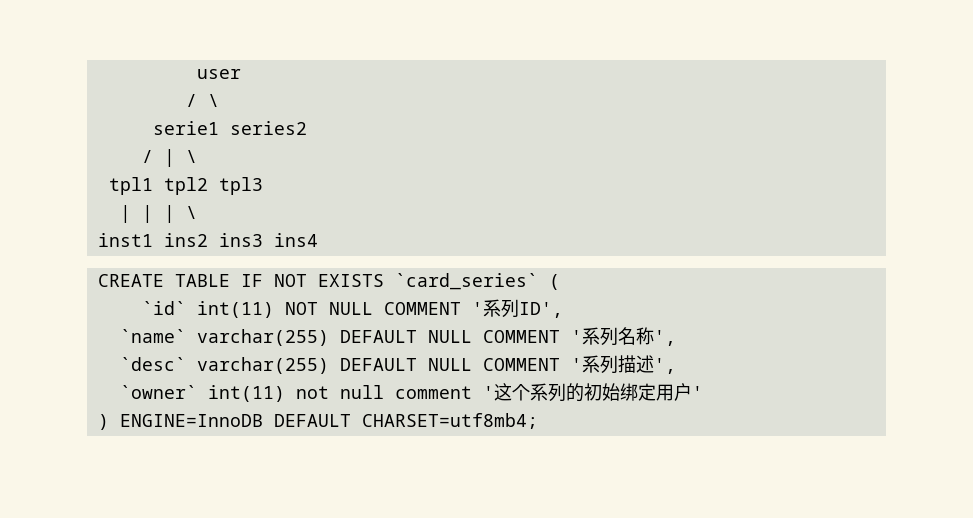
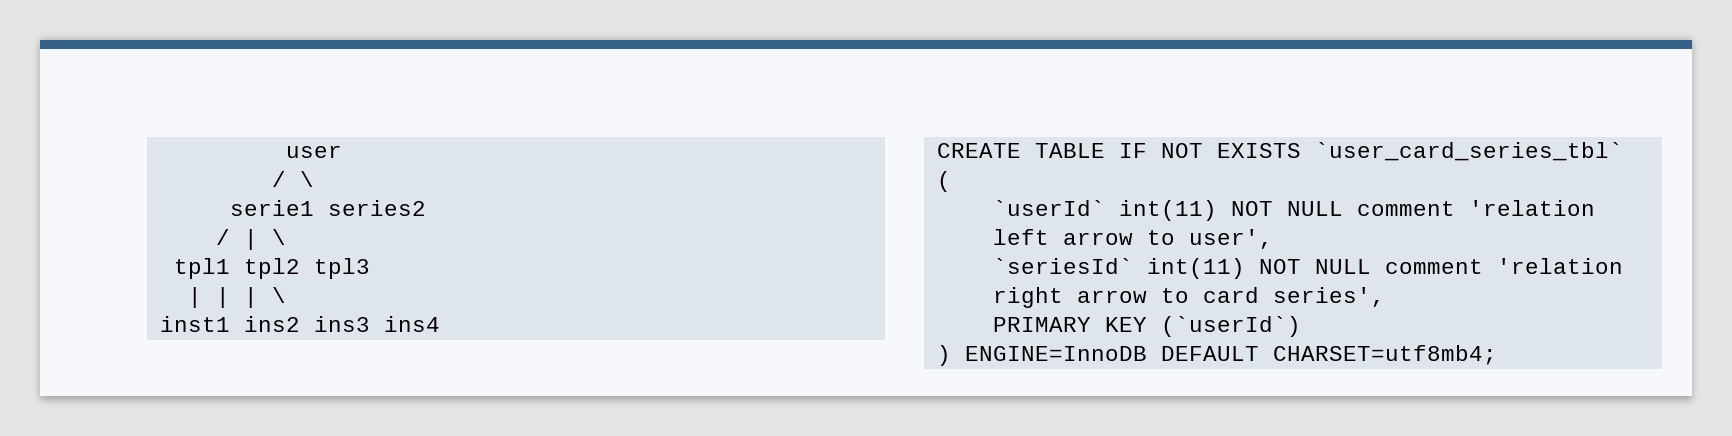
- CREATE TABLE IF NOT EXISTS `card_series` (
+ CREATE TABLE IF NOT EXISTS `user_card_series_tbl` (
- `id` int(11) NOT NULL COMMENT '系列ID',
- `name` varchar(255) DEFAULT NULL COMMENT '系列名称',
- `desc` varchar(255) DEFAULT NULL COMMENT '系列描述',
- `owner` int(11) not null comment '这个系列的初始绑定用户'
+ `userId` int(11) NOT NULL comment 'relation left arrow to user',
+ `seriesId` int(11) NOT NULL comment 'relation right arrow to card series',
+ PRIMARY KEY (`userId`)

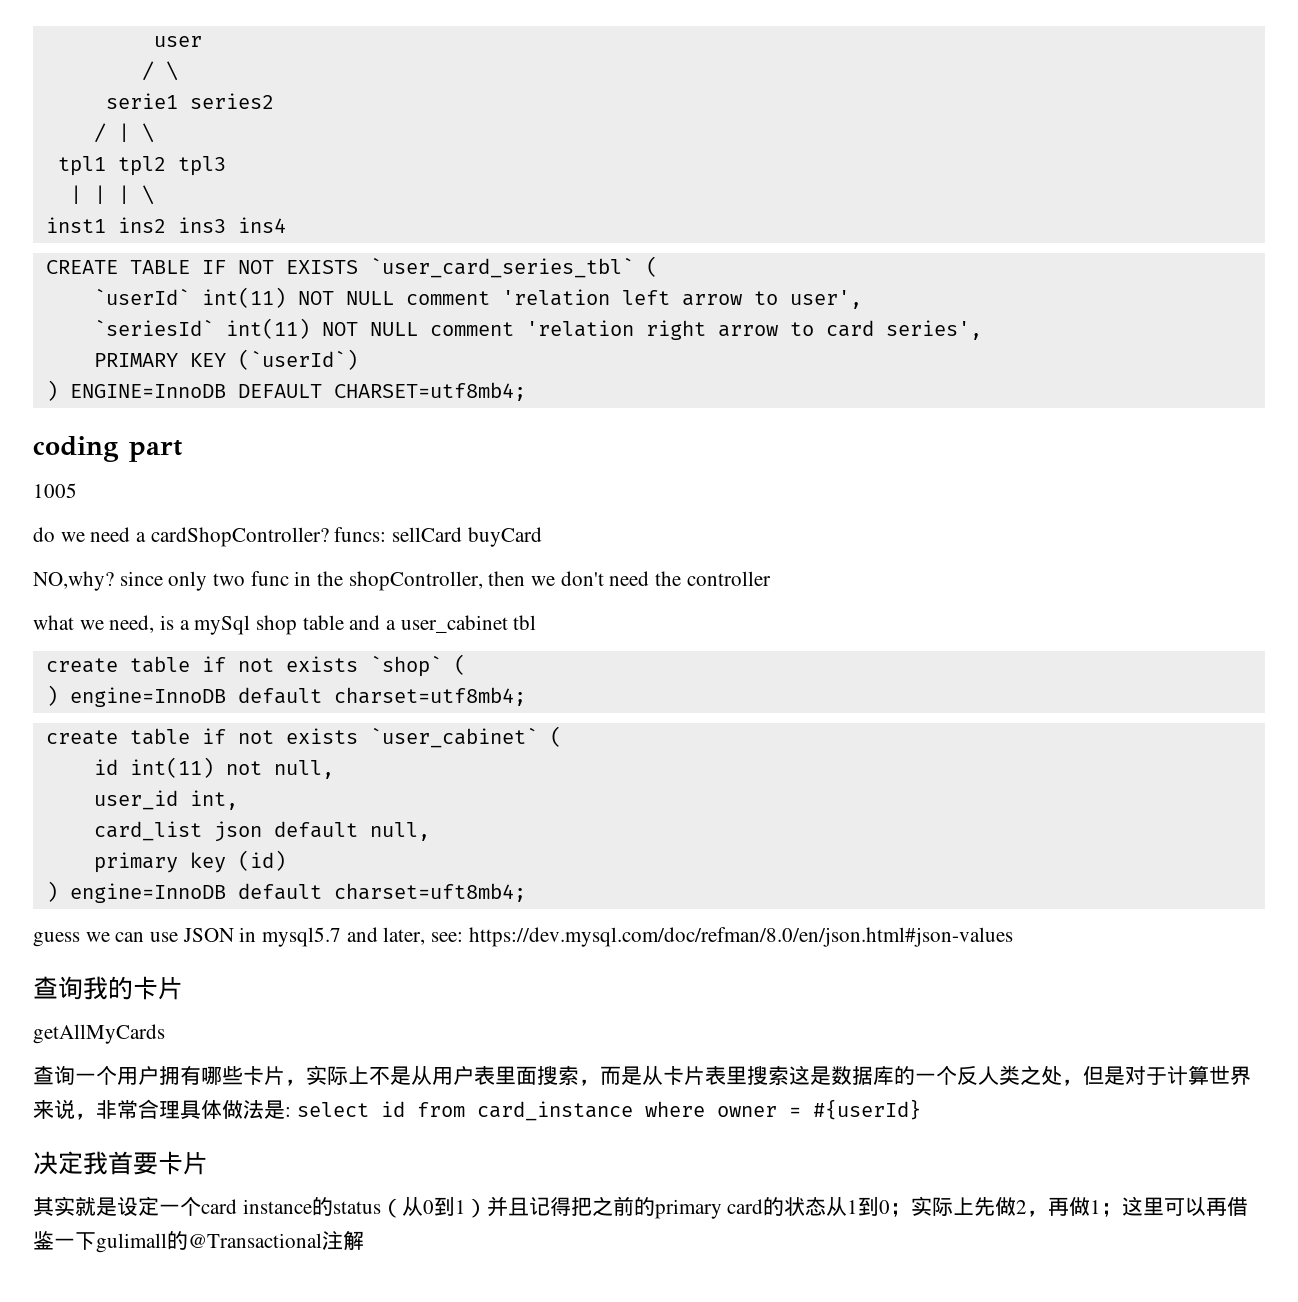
+ coding part
+ 1005
+ do we need a cardShopController? funcs: sellCard buyCard
+ NO,why? since only two func in the shopController, then we don't need the controller
+ what we need, is a mySql shop table and a user_cabinet tbl
+ create table if not exists `shop` (
+ ) engine=InnoDB default charset=utf8mb4;
+ create table if not exists `user_cabinet` (
+ id int(11) not null,
+ user_id int,
+ card_list json default null,
+ primary key (id)
+ ) engine=InnoDB default charset=uft8mb4;
+ guess we can use JSON in mysql5.7 and later, see: https://dev.mysql.com/doc/refman/8.0/en/json.html#json-values
+ 查询我的卡片
+ getAllMyCards
+ 查询一个用户拥有哪些卡片，实际上不是从用户表里面搜索，而是从卡片表里搜索这是数据库的一个反人类之处，但是对于计算世界来说，非常合理具体做法是: select id from card_instance where owner = #{userId}
+ 决定我首要卡片
+ 其实就是设定一个card instance的status（从0到1）并且记得把之前的primary card的状态从1到0；实际上先做2，再做1；这里可以再借鉴一下gulimall的@Transactional注解

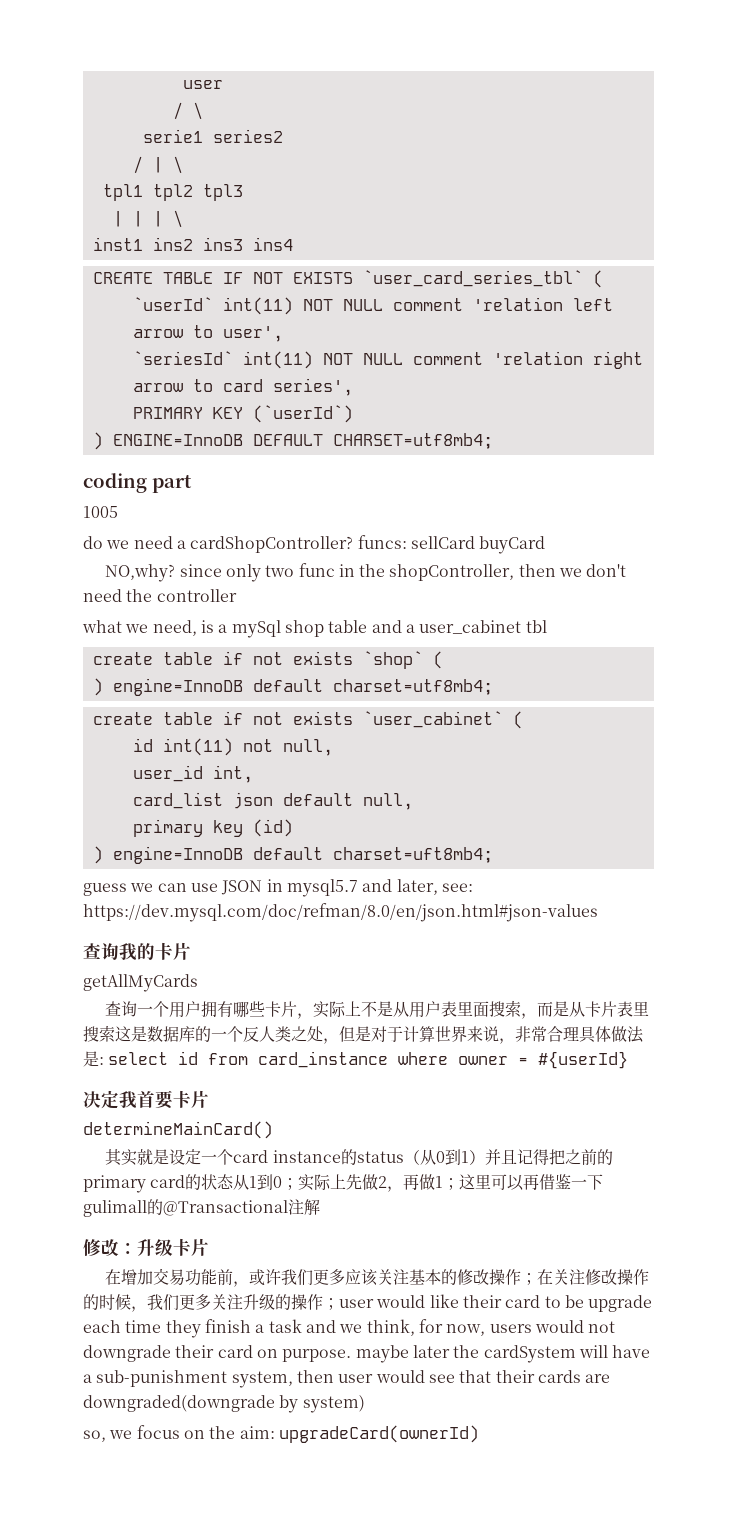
+ determineMainCard()
+ 修改：升级卡片
+ 在增加交易功能前，或许我们更多应该关注基本的修改操作；在关注修改操作的时候，我们更多关注升级的操作；user would like their card to be upgrade each time they finish a task and we think, for now, users would not downgrade their card on purpose. maybe later the cardSystem will have a sub-punishment system, then user would see that their cards are downgraded(downgrade by system)
+ so, we focus on the aim: upgradeCard(ownerId)

